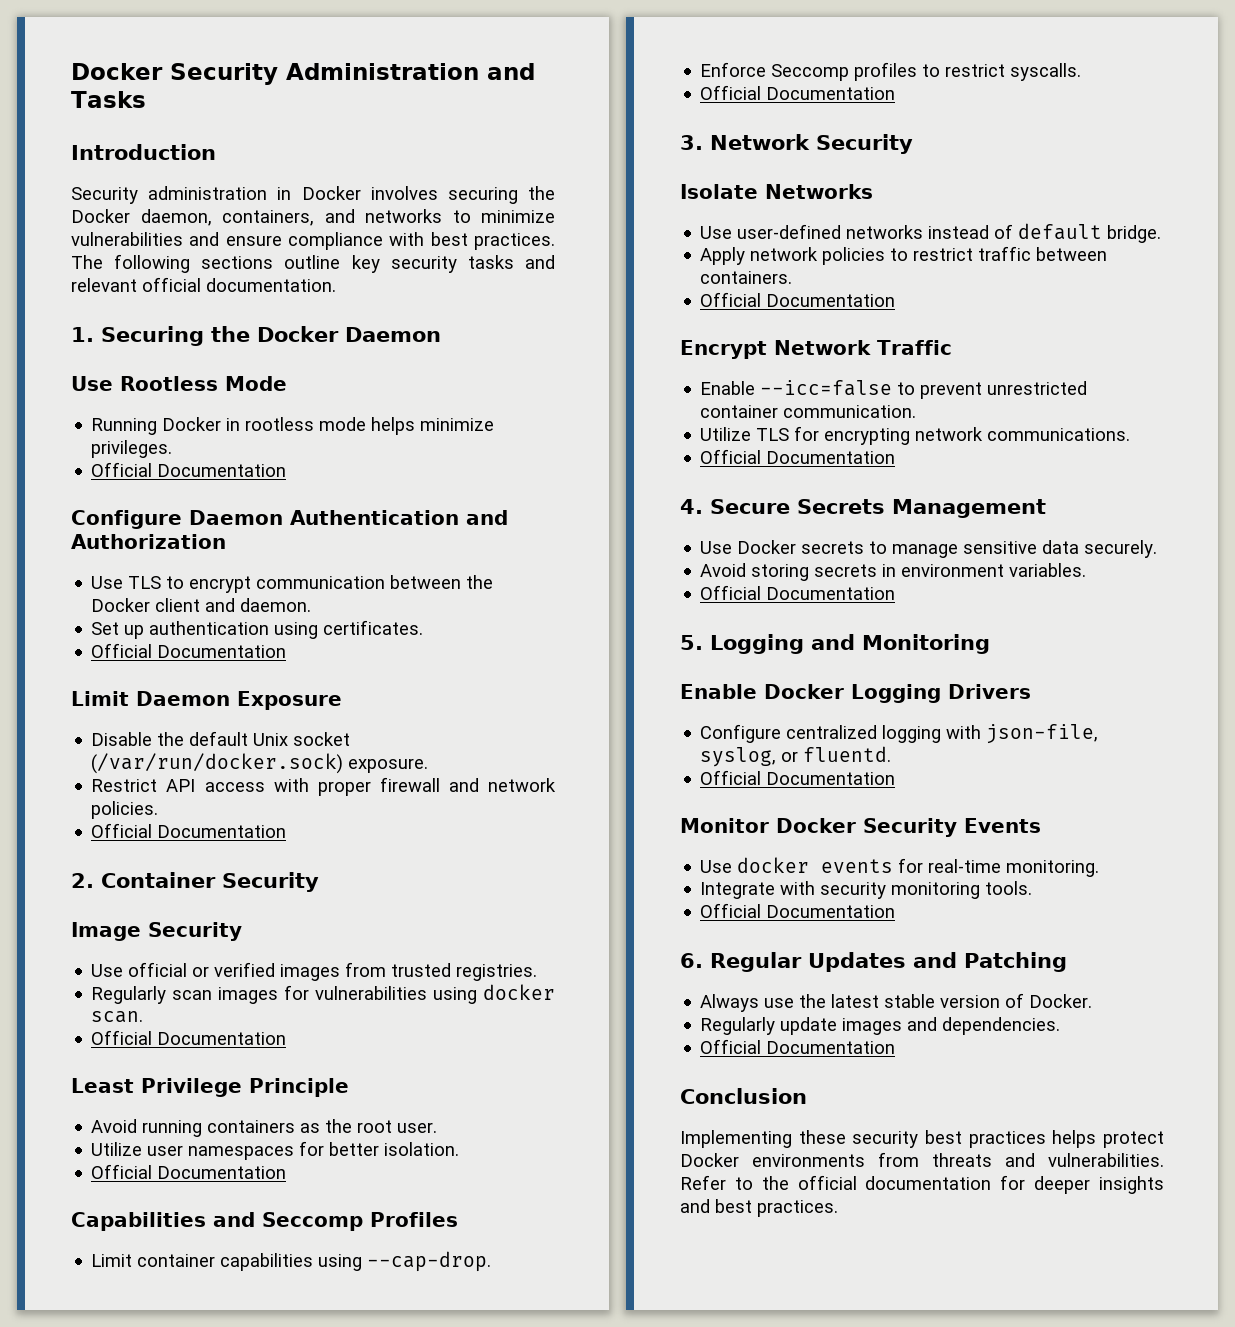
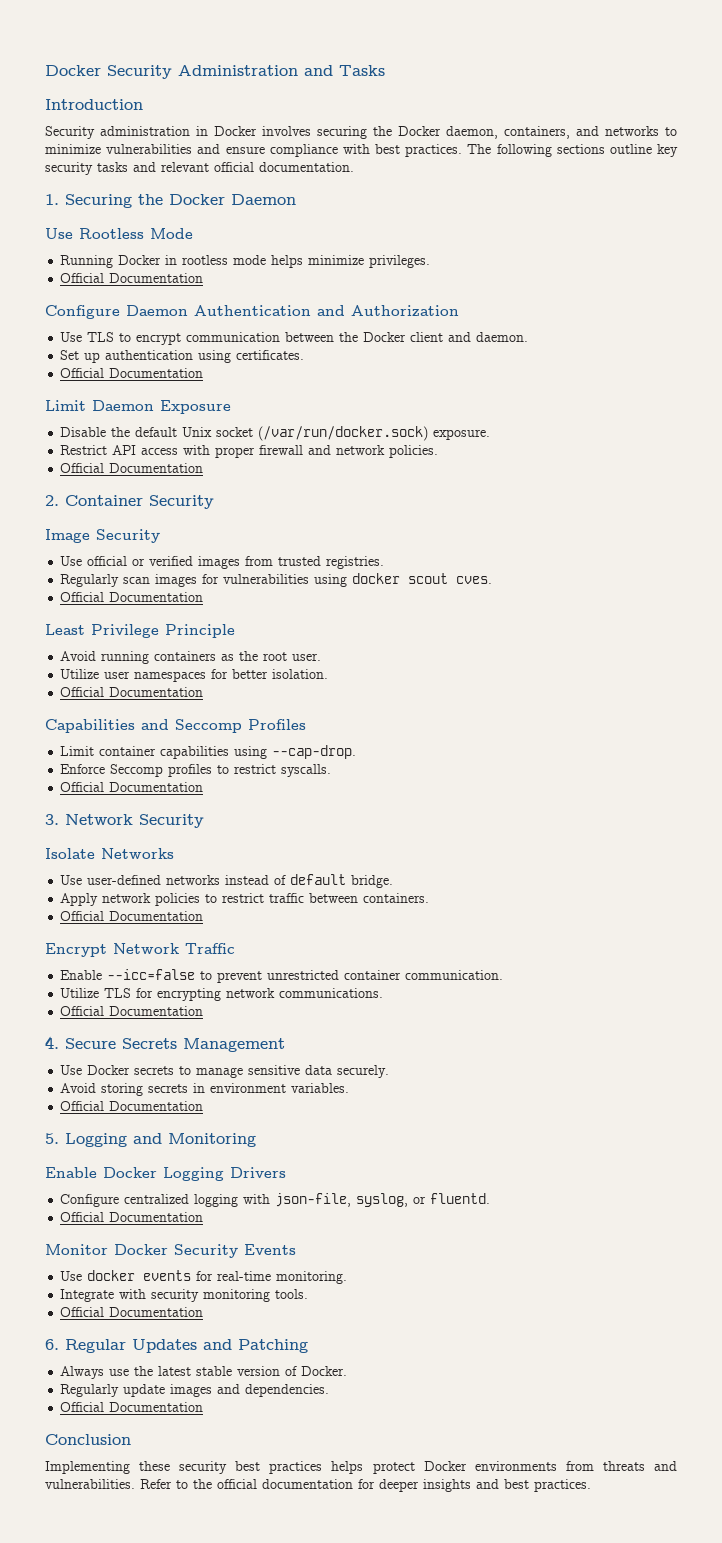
- Regularly scan images for vulnerabilities using docker scan.
+ Regularly scan images for vulnerabilities using docker scout cves.

